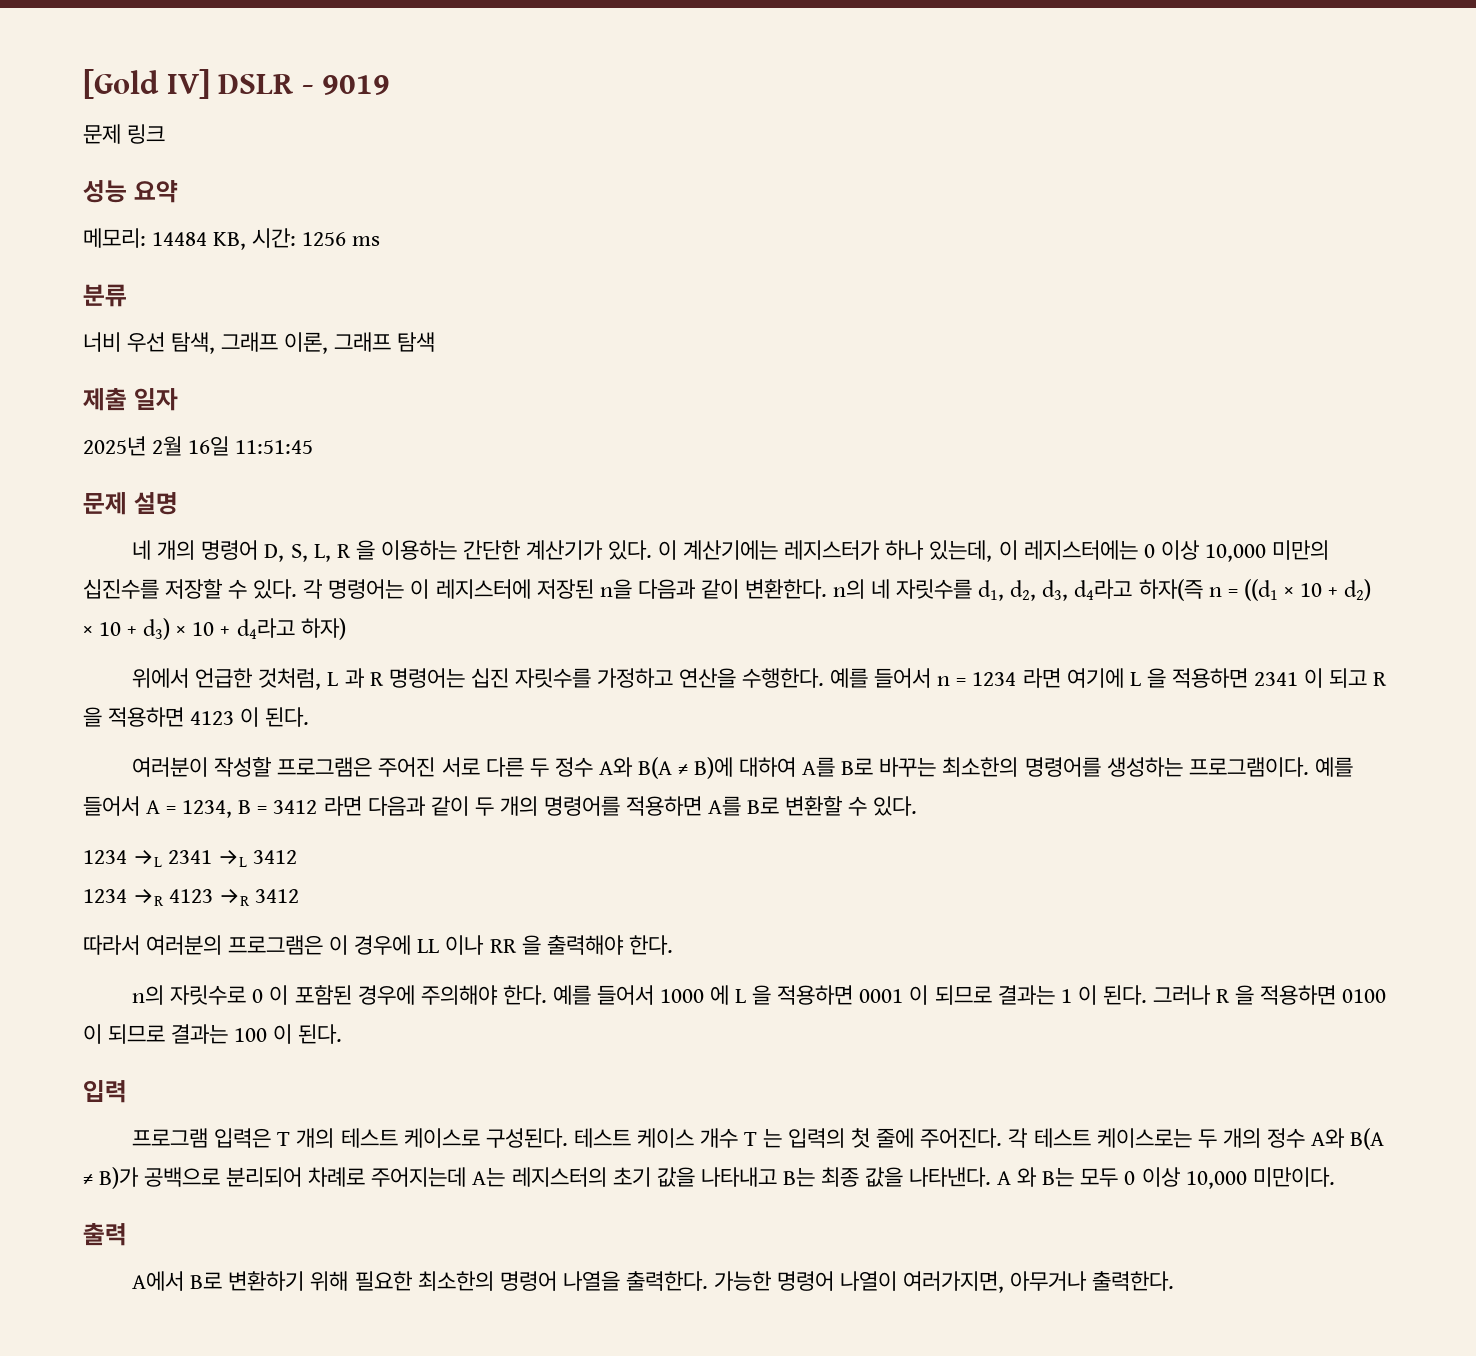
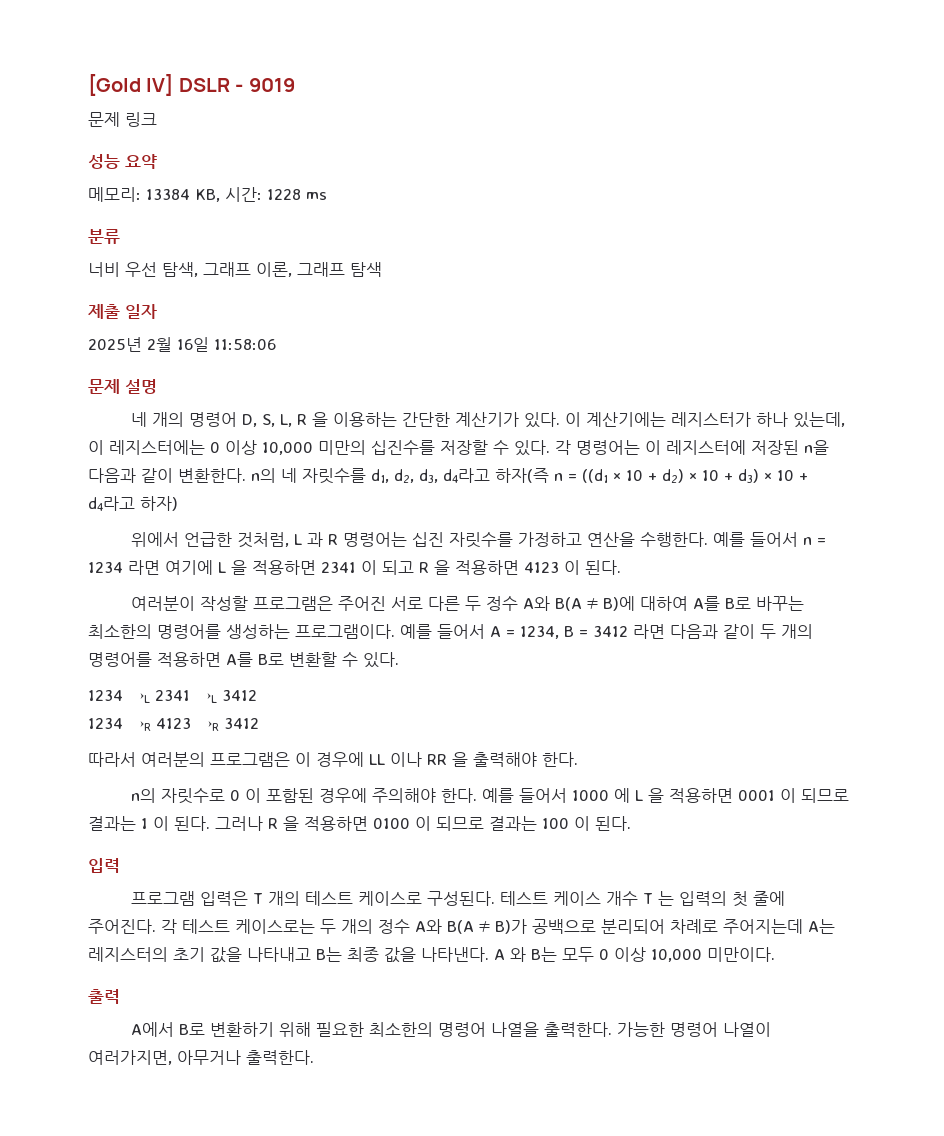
- 메모리: 14484 KB, 시간: 1256 ms
+ 메모리: 13384 KB, 시간: 1228 ms
- 2025년 2월 16일 11:51:45
+ 2025년 2월 16일 11:58:06

